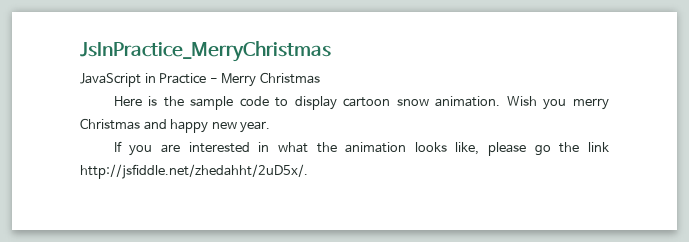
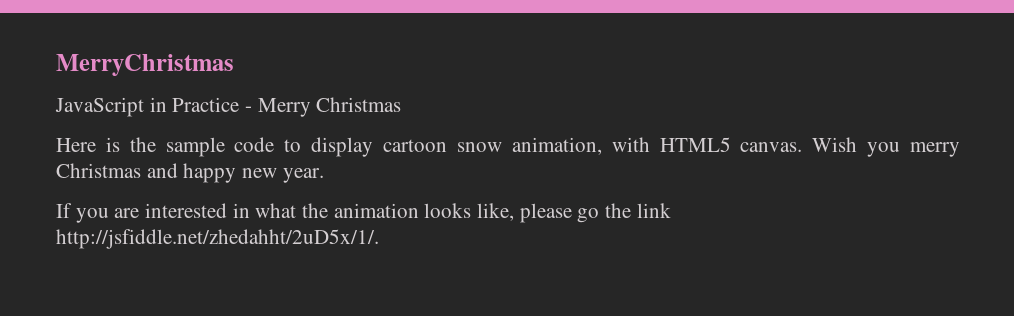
- JsInPractice_MerryChristmas
+ MerryChristmas
- Here is the sample code to display cartoon snow animation.
+ Here is the sample code to display cartoon snow animation, with HTML5 canvas.
- If you are interested in what the animation looks like, please go the link http://jsfiddle.net/zhedahht/2uD5x/.
+ If you are interested in what the animation looks like, please go the link http://jsfiddle.net/zhedahht/2uD5x/1/.

